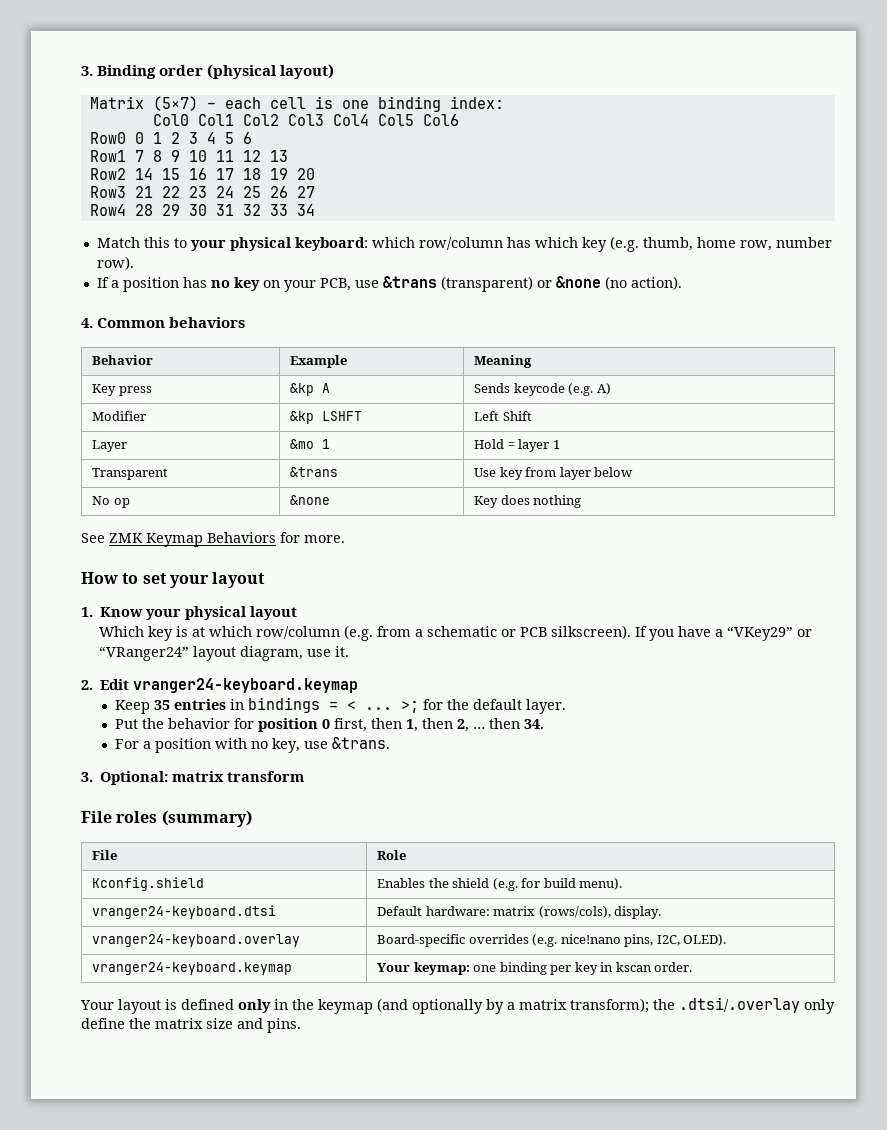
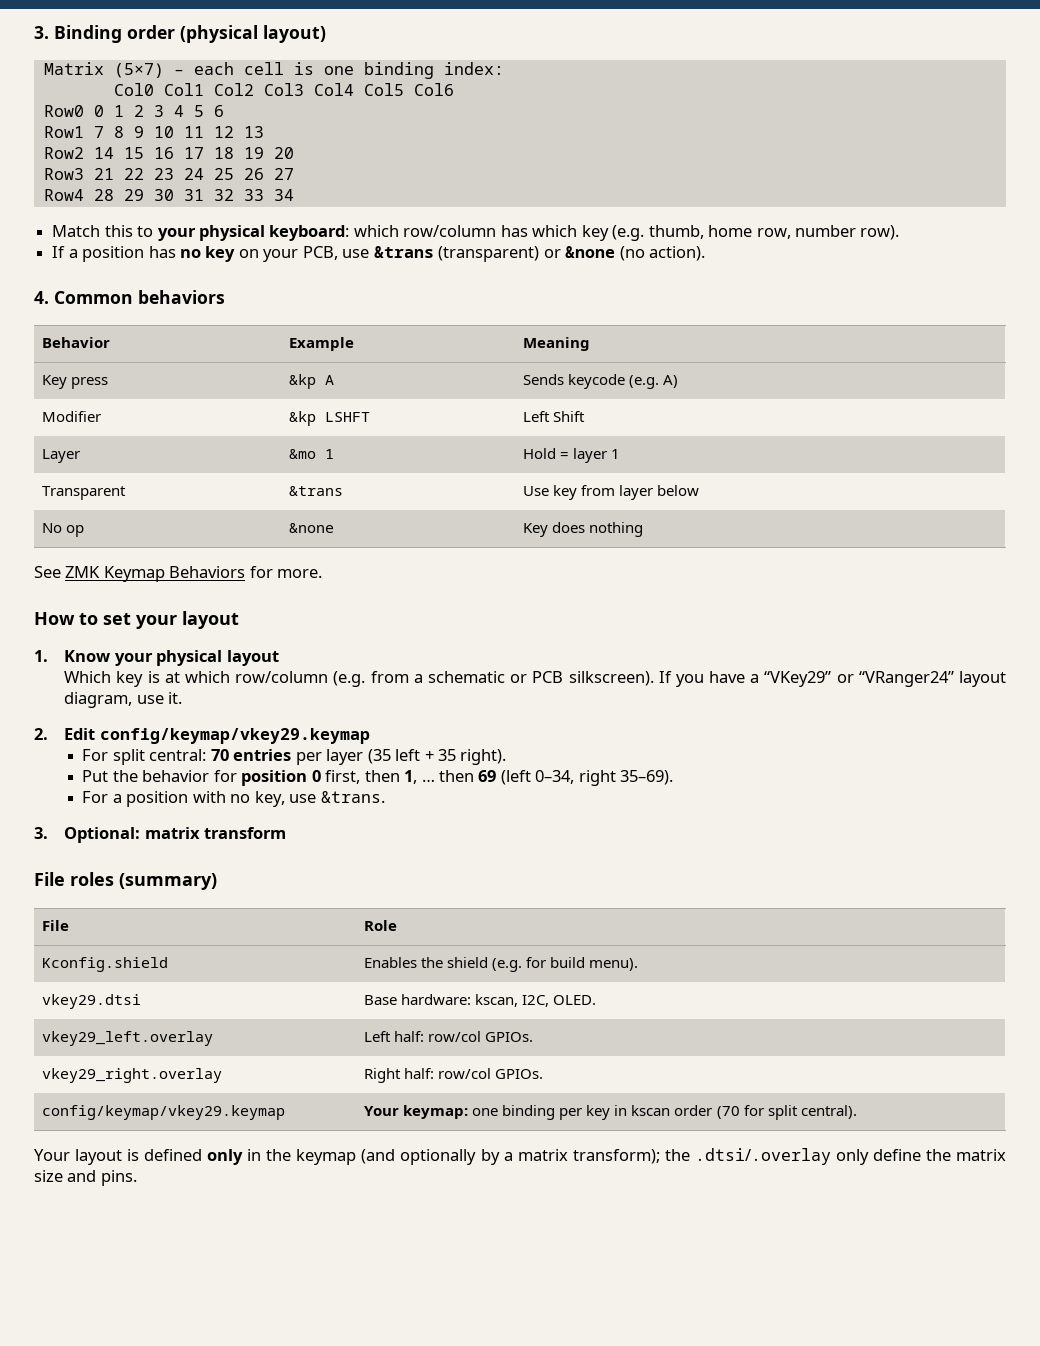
- 2. Edit vranger24-keyboard.keymap
- Keep 35 entries in bindings = < ... >; for the default layer.
+ 2. Edit config/keymap/vkey29.keymap
+ For split central: 70 entries per layer (35 left + 35 right).
- Put the behavior for position 0 first, then 1, then 2, … then 34.
+ Put the behavior for position 0 first, then 1, … then 69 (left 0–34, right 35–69).
- vranger24-keyboard.dtsi | Default hardware: matrix (rows/cols), display.
- vranger24-keyboard.overlay | Board-specific overrides (e.g. nice!nano pins, I2C, OLED).
- vranger24-keyboard.keymap | Your keymap: one binding per key in kscan order.
+ vkey29.dtsi | Base hardware: kscan, I2C, OLED.
+ vkey29_left.overlay | Left half: row/col GPIOs.
+ vkey29_right.overlay | Right half: row/col GPIOs.
+ config/keymap/vkey29.keymap | Your keymap: one binding per key in kscan order (70 for split central).

